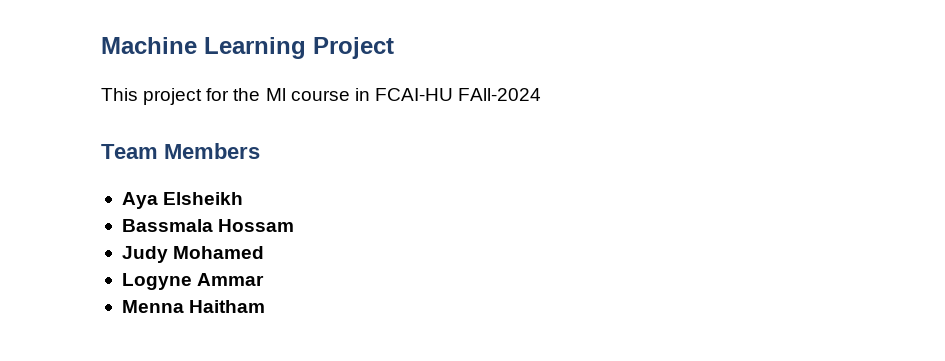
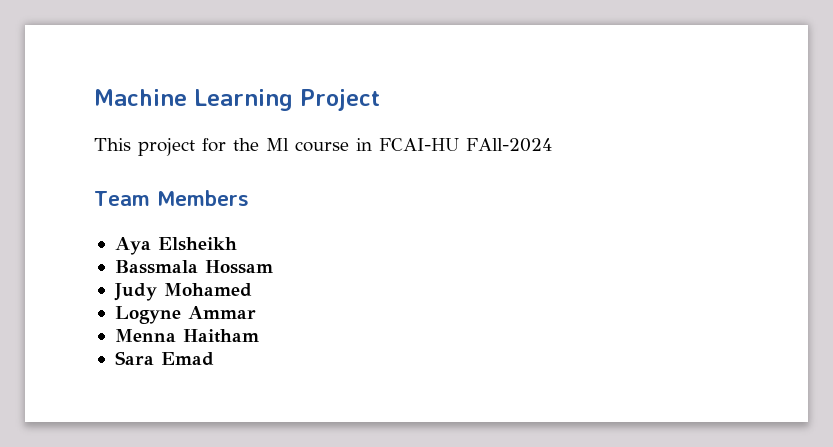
+ Sara Emad

